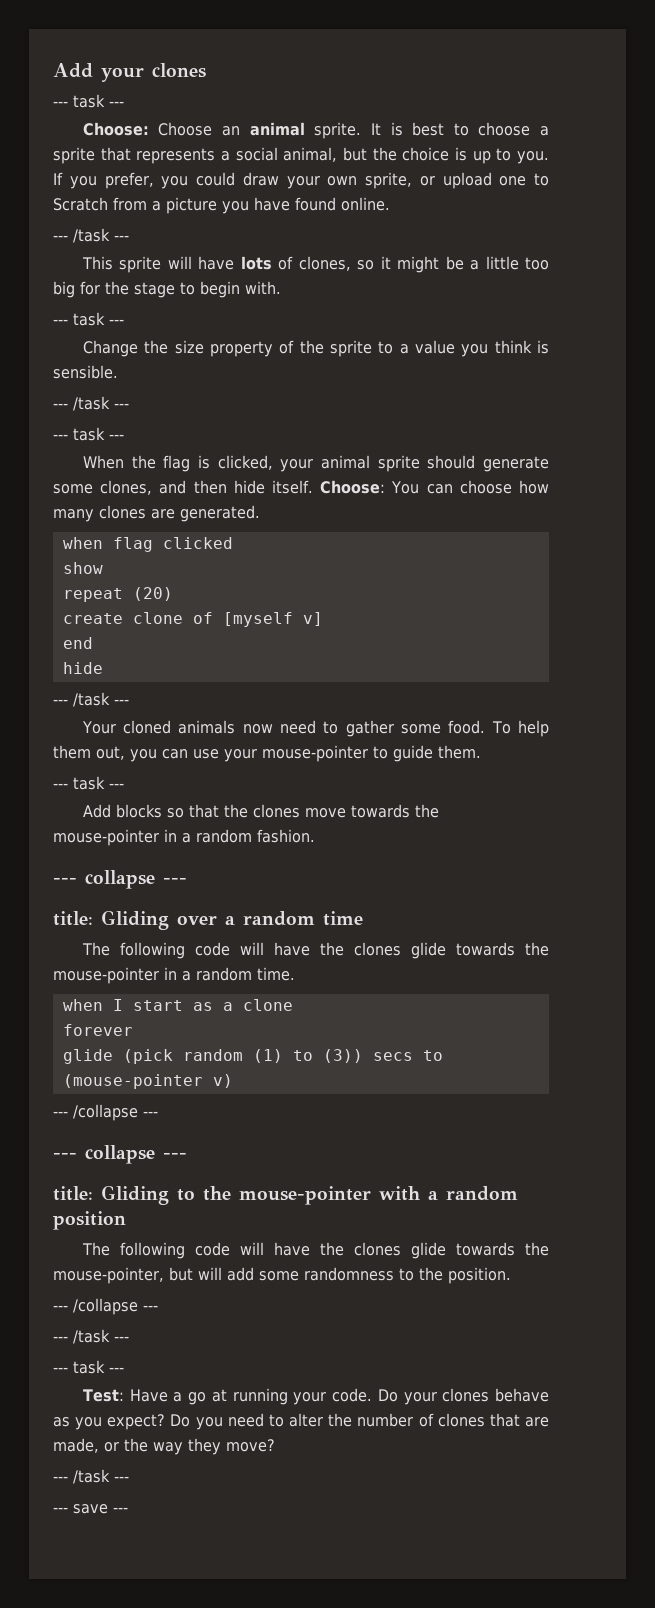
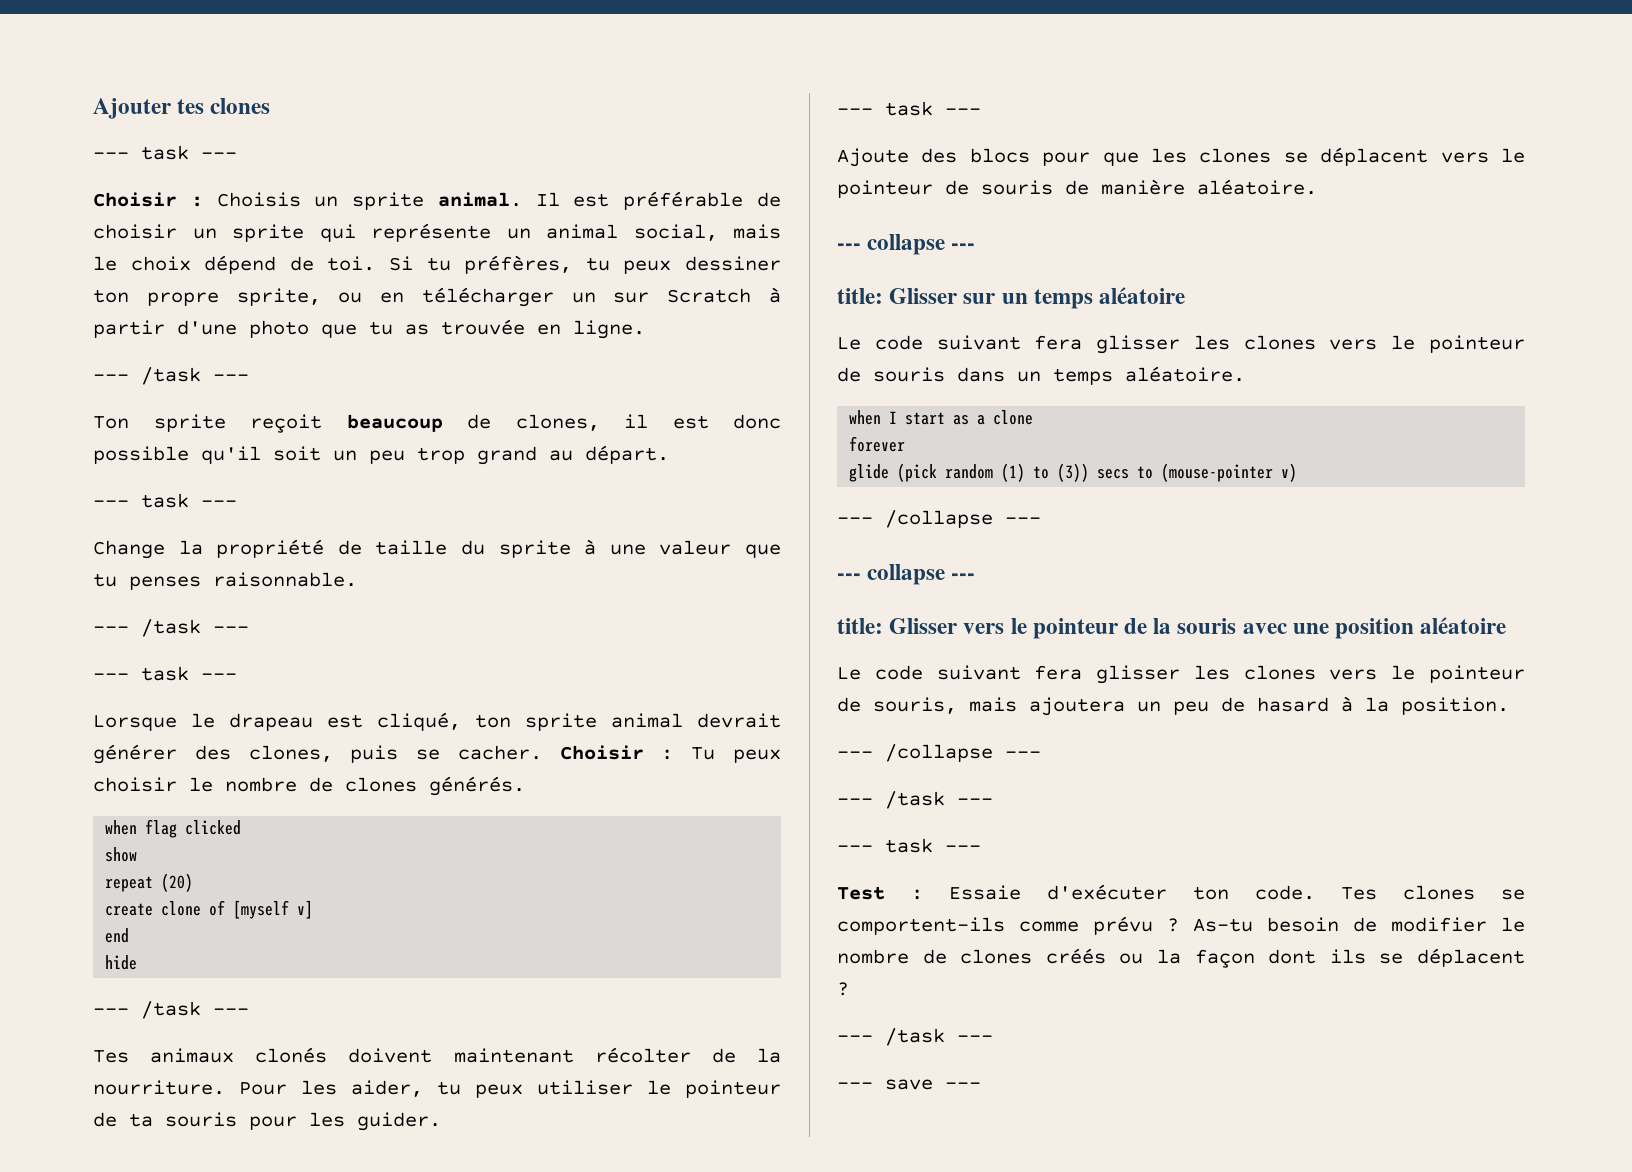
- Add your clones
+ Ajouter tes clones
- Choose: Choose an animal sprite. It is best to choose a sprite that represents a social animal, but the choice is up to you. If you prefer, you could draw your own sprite, or upload one to Scratch from a picture you have found online.
+ Choisir : Choisis un sprite animal. Il est préférable de choisir un sprite qui représente un animal social, mais le choix dépend de toi. Si tu préfères, tu peux dessiner ton propre sprite, ou en télécharger un sur Scratch à partir d'une photo que tu as trouvée en ligne.
  --- /task ---
- This sprite will have lots of clones, so it might be a little too big for the stage to begin with.
+ Ton sprite reçoit beaucoup de clones, il est donc possible qu'il soit un peu trop grand au départ.
  --- task ---
- Change the size property of the sprite to a value you think is sensible.
+ Change la propriété de taille du sprite à une valeur que tu penses raisonnable.
  --- /task ---
  --- task ---
- When the flag is clicked, your animal sprite should generate some clones, and then hide itself. Choose: You can choose how many clones are generated.
+ Lorsque le drapeau est cliqué, ton sprite animal devrait générer des clones, puis se cacher. Choisir : Tu peux choisir le nombre de clones générés.
- Your cloned animals now need to gather some food. To help them out, you can use your mouse-pointer to guide them.
+ Tes animaux clonés doivent maintenant récolter de la nourriture. Pour les aider, tu peux utiliser le pointeur de ta souris pour les guider.
  --- task ---
- Add blocks so that the clones move towards the mouse-pointer in a random fashion.
+ Ajoute des blocs pour que les clones se déplacent vers le pointeur de souris de manière aléatoire.
  --- collapse ---
- title: Gliding over a random time
- The following code will have the clones glide towards the mouse-pointer in a random time.
+ title: Glisser sur un temps aléatoire
+ Le code suivant fera glisser les clones vers le pointeur de souris dans un temps aléatoire.
- title: Gliding to the mouse-pointer with a random position
- The following code will have the clones glide towards the mouse-pointer, but will add some randomness to the position.
+ title: Glisser vers le pointeur de la souris avec une position aléatoire
+ Le code suivant fera glisser les clones vers le pointeur de souris, mais ajoutera un peu de hasard à la position.
- Test: Have a go at running your code. Do your clones behave as you expect? Do you need to alter the number of clones that are made, or the way they move?
+ Test : Essaie d'exécuter ton code. Tes clones se comportent-ils comme prévu ? As-tu besoin de modifier le nombre de clones créés ou la façon dont ils se déplacent ?

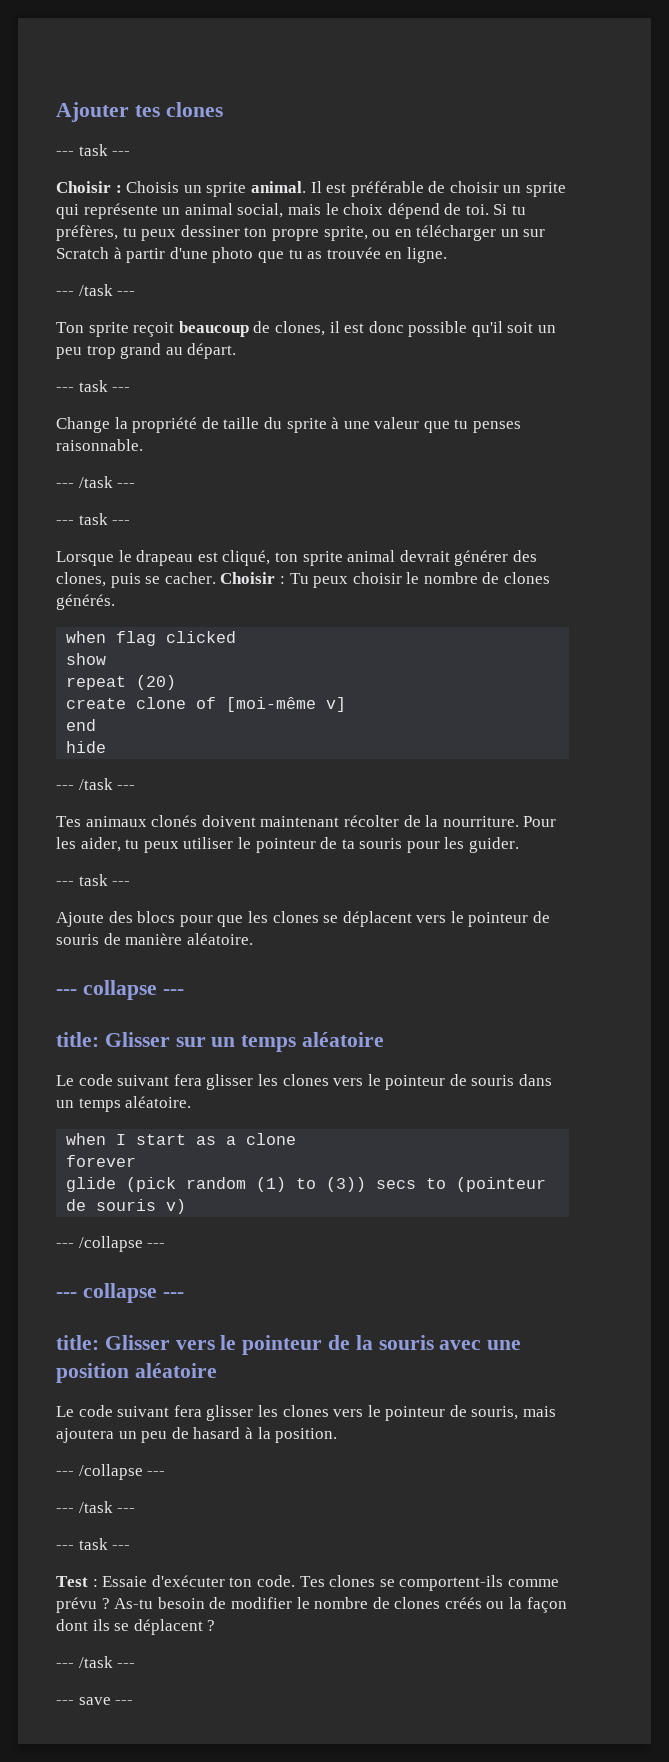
- create clone of [myself v]
+ create clone of [moi-même v]
- glide (pick random (1) to (3)) secs to (mouse-pointer v)
+ glide (pick random (1) to (3)) secs to (pointeur de souris v)

